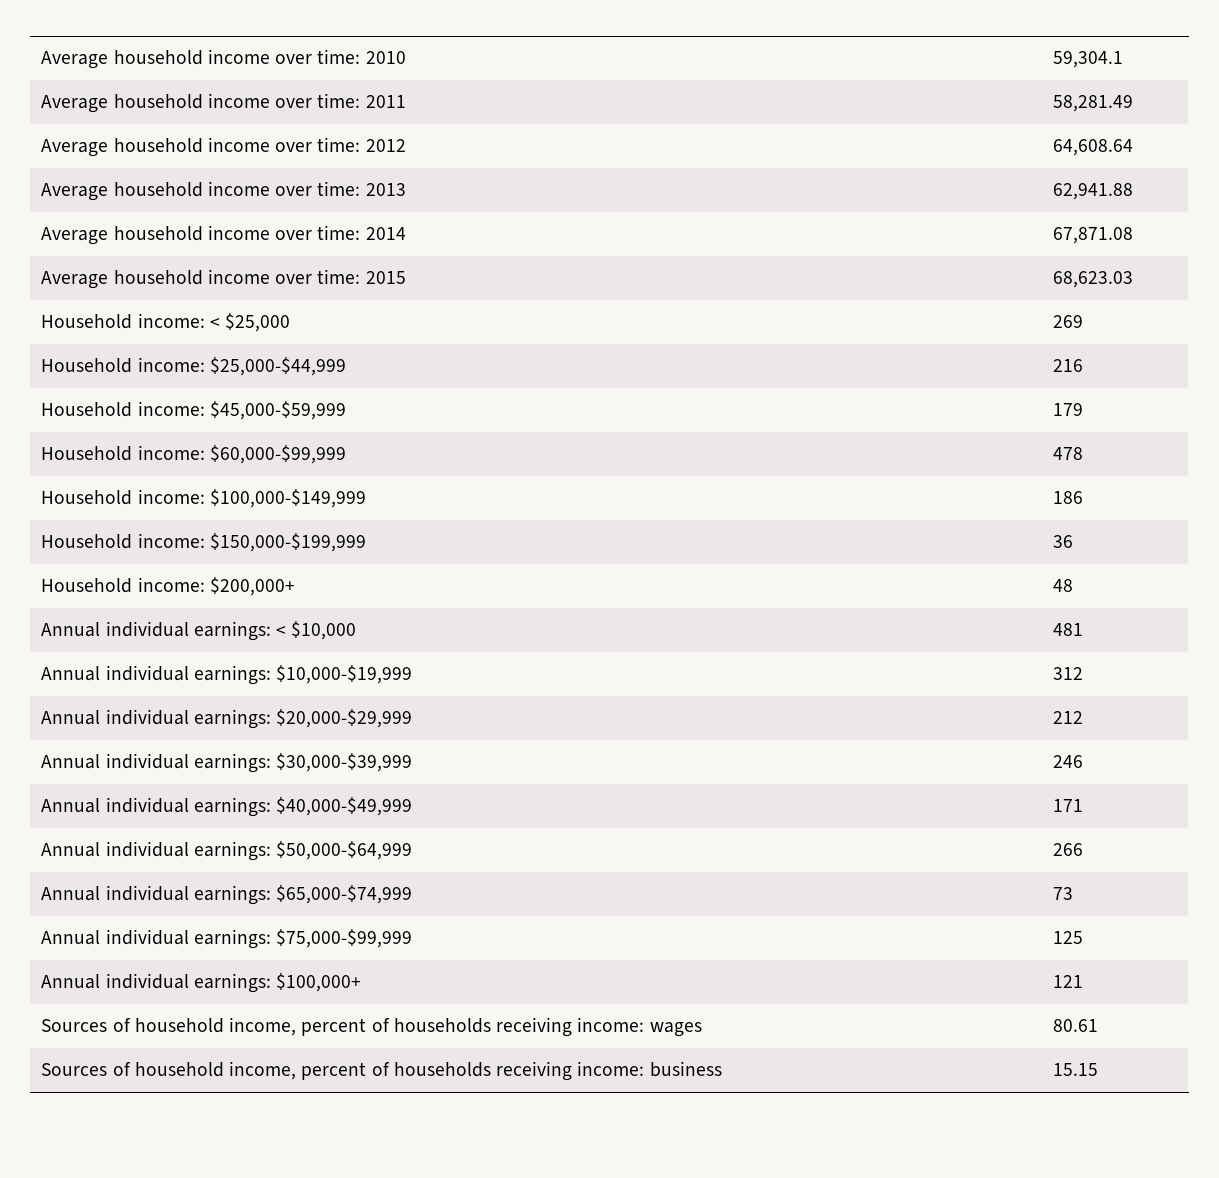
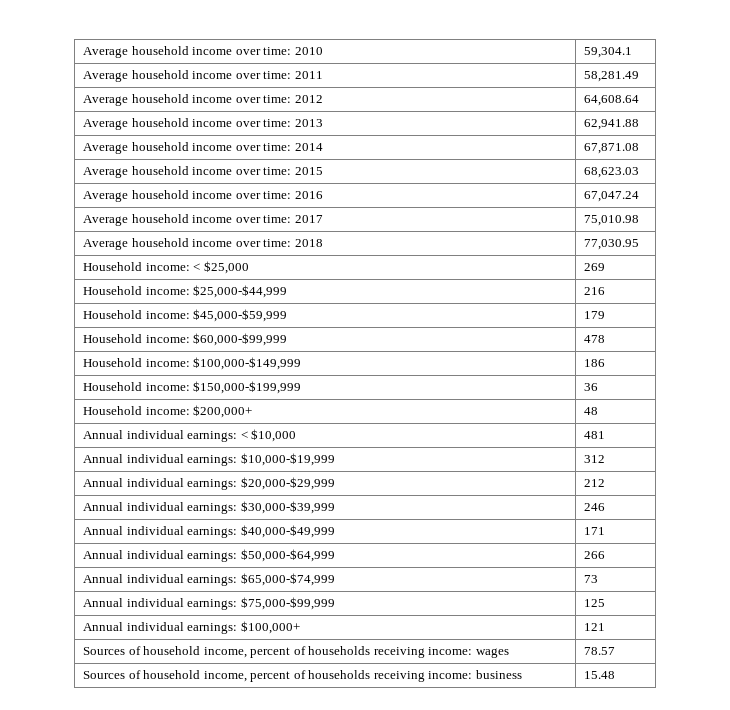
+ Average household income over time: 2016 | 67,047.24
+ Average household income over time: 2017 | 75,010.98
+ Average household income over time: 2018 | 77,030.95
- Sources of household income, percent of households receiving income: wages | 80.61
+ Sources of household income, percent of households receiving income: wages | 78.57
- Sources of household income, percent of households receiving income: business | 15.15
+ Sources of household income, percent of households receiving income: business | 15.48

